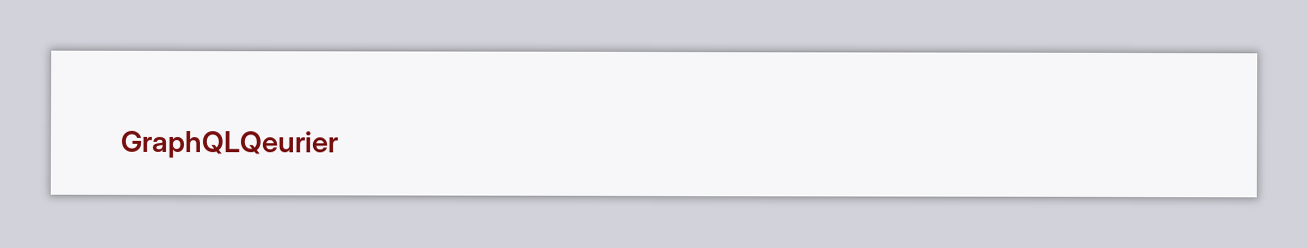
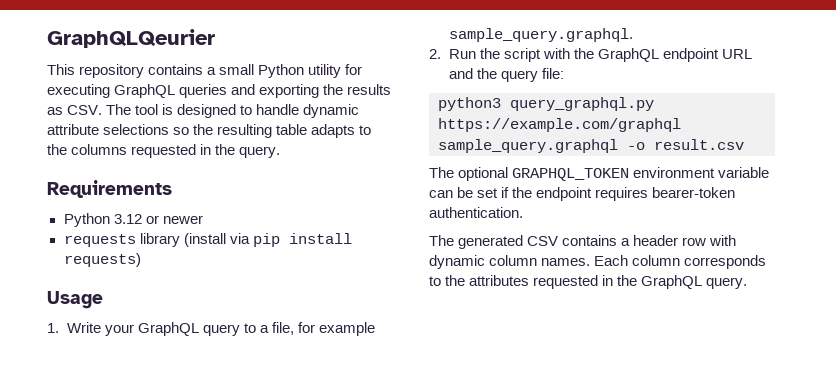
+ This repository contains a small Python utility for executing GraphQL queries and exporting the results as CSV. The tool is designed to handle dynamic attribute selections so the resulting table adapts to the columns requested in the query.
+ Requirements
+ Python 3.12 or newer
+ requests library (install via pip install requests)
+ Usage
+ 1. Write your GraphQL query to a file, for example sample_query.graphql.
+ 2. Run the script with the GraphQL endpoint URL and the query file:
+ python3 query_graphql.py https://example.com/graphql sample_query.graphql -o result.csv
+ The optional GRAPHQL_TOKEN environment variable can be set if the endpoint requires bearer-token authentication.
+ The generated CSV contains a header row with dynamic column names. Each column corresponds to the attributes requested in the GraphQL query.

